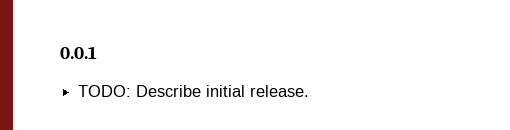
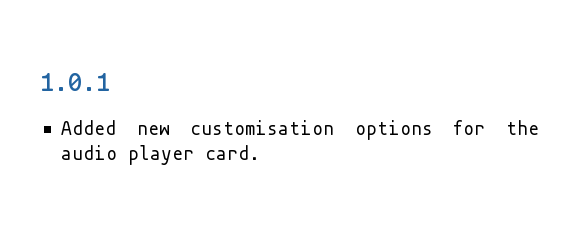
- 0.0.1
- TODO: Describe initial release.
+ 1.0.1
+ Added new customisation options for the audio player card.

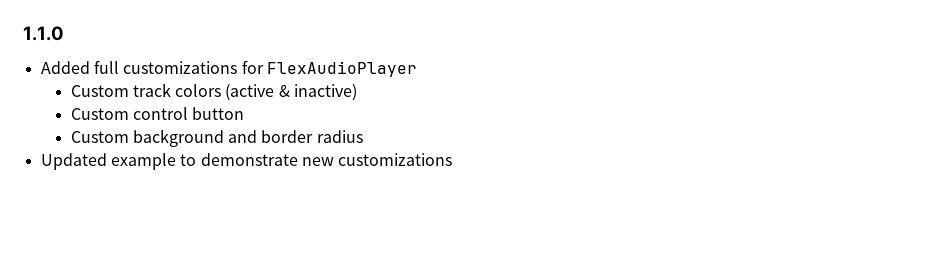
- 1.0.1
+ 1.1.0
- Added new customisation options for the audio player card.
+ Added full customizations for FlexAudioPlayer
+ Custom track colors (active & inactive)
+ Custom control button
+ Custom background and border radius
+ Updated example to demonstrate new customizations

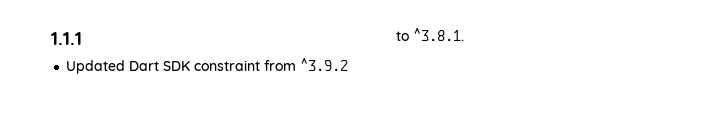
- 1.1.0
- Added full customizations for FlexAudioPlayer
- Custom track colors (active & inactive)
- Custom control button
- Custom background and border radius
- Updated example to demonstrate new customizations
+ 1.1.1
+ Updated Dart SDK constraint from ^3.9.2 to ^3.8.1.

